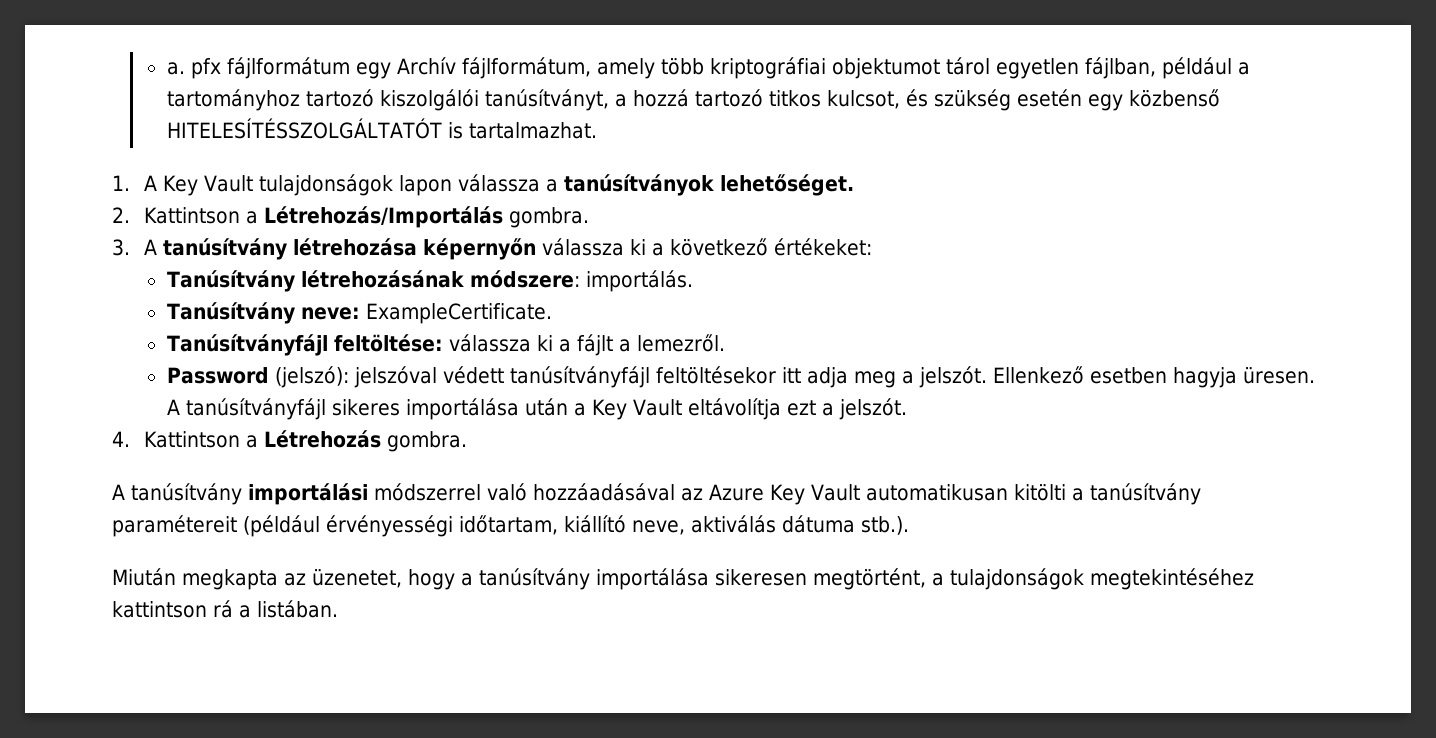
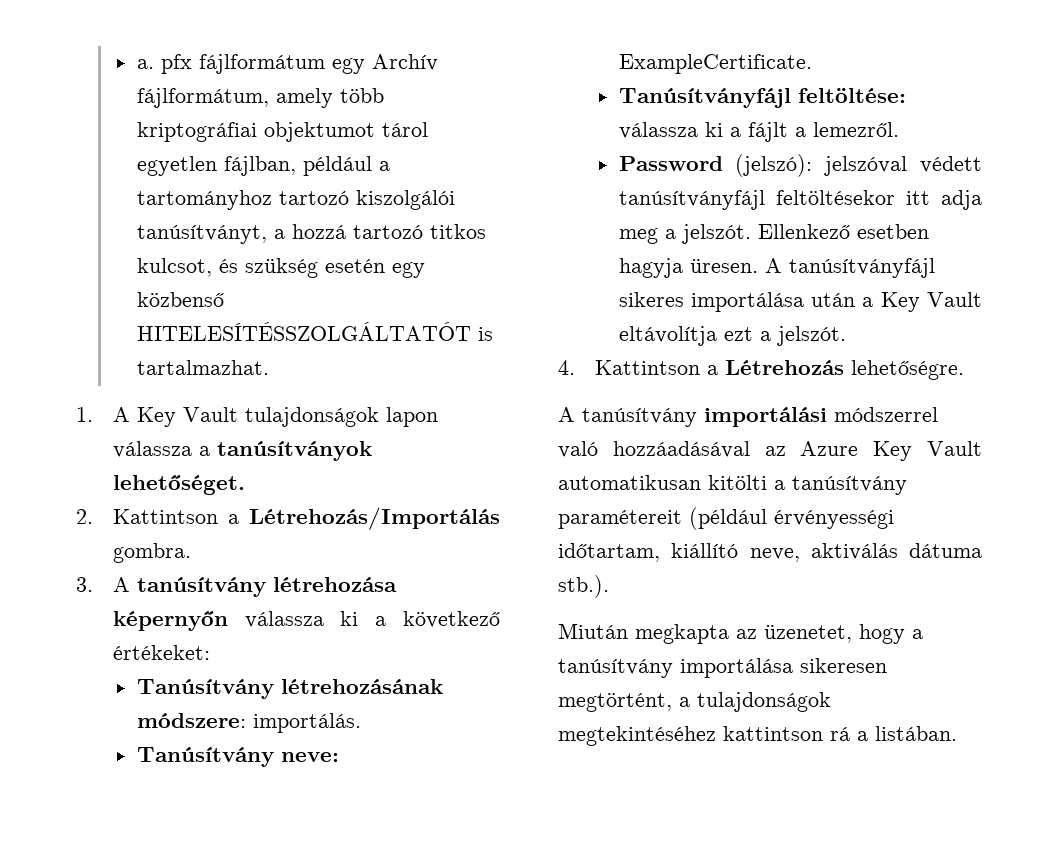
- 4. Kattintson a Létrehozás gombra.
+ 4. Kattintson a Létrehozás lehetőségre.

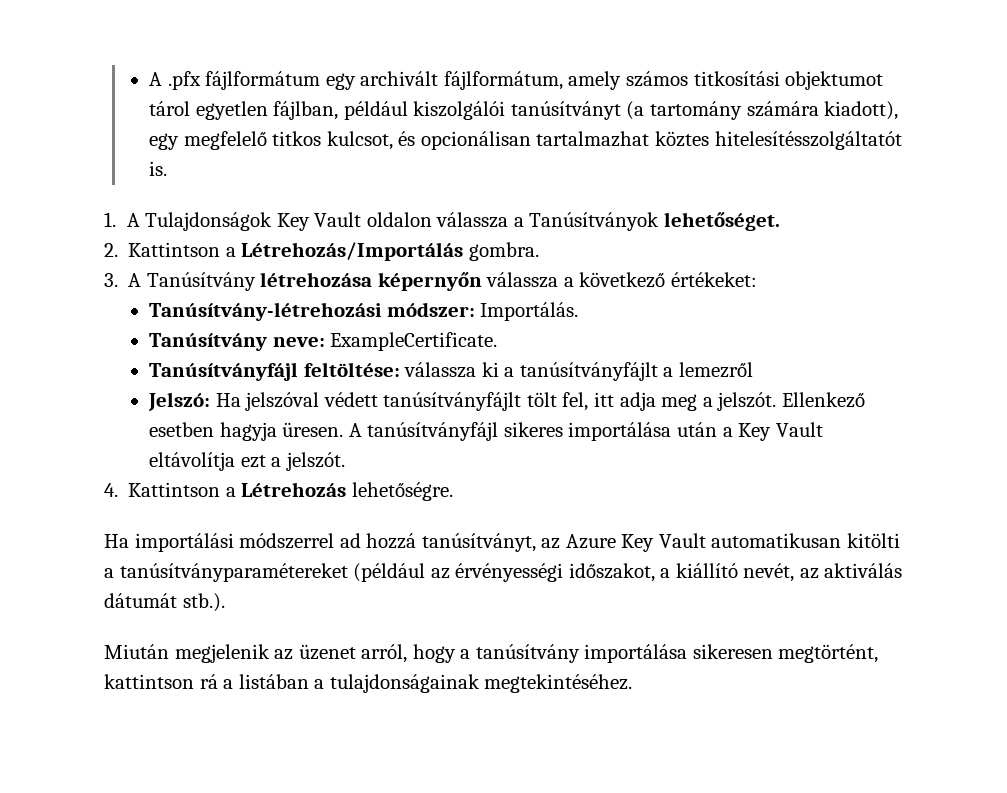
- a. pfx fájlformátum egy Archív fájlformátum, amely több kriptográfiai objektumot tárol egyetlen fájlban, például a tartományhoz tartozó kiszolgálói tanúsítványt, a hozzá tartozó titkos kulcsot, és szükség esetén egy közbenső HITELESÍTÉSSZOLGÁLTATÓT is tartalmazhat.
+ A .pfx fájlformátum egy archivált fájlformátum, amely számos titkosítási objektumot tárol egyetlen fájlban, például kiszolgálói tanúsítványt (a tartomány számára kiadott), egy megfelelő titkos kulcsot, és opcionálisan tartalmazhat köztes hitelesítésszolgáltatót is.
- 1. A Key Vault tulajdonságok lapon válassza a tanúsítványok lehetőséget.
+ 1. A Tulajdonságok Key Vault oldalon válassza a Tanúsítványok lehetőséget.
- 3. A tanúsítvány létrehozása képernyőn válassza ki a következő értékeket:
+ 3. A Tanúsítvány létrehozása képernyőn válassza a következő értékeket:
- Tanúsítvány létrehozásának módszere: importálás.
+ Tanúsítvány-létrehozási módszer: Importálás.
- Tanúsítványfájl feltöltése: válassza ki a fájlt a lemezről.
- Password (jelszó): jelszóval védett tanúsítványfájl feltöltésekor itt adja meg a jelszót.
+ Tanúsítványfájl feltöltése: válassza ki a tanúsítványfájlt a lemezről
+ Jelszó: Ha jelszóval védett tanúsítványfájlt tölt fel, itt adja meg a jelszót.
- A tanúsítvány importálási módszerrel való hozzáadásával az Azure Key Vault automatikusan kitölti a tanúsítvány paramétereit (például érvényességi időtartam, kiállító neve, aktiválás dátuma stb.).
- Miután megkapta az üzenetet, hogy a tanúsítvány importálása sikeresen megtörtént, a tulajdonságok megtekintéséhez kattintson rá a listában.
+ Ha importálási módszerrel ad hozzá tanúsítványt, az Azure Key Vault automatikusan kitölti a tanúsítványparamétereket (például az érvényességi időszakot, a kiállító nevét, az aktiválás dátumát stb.).
+ Miután megjelenik az üzenet arról, hogy a tanúsítvány importálása sikeresen megtörtént, kattintson rá a listában a tulajdonságainak megtekintéséhez.

